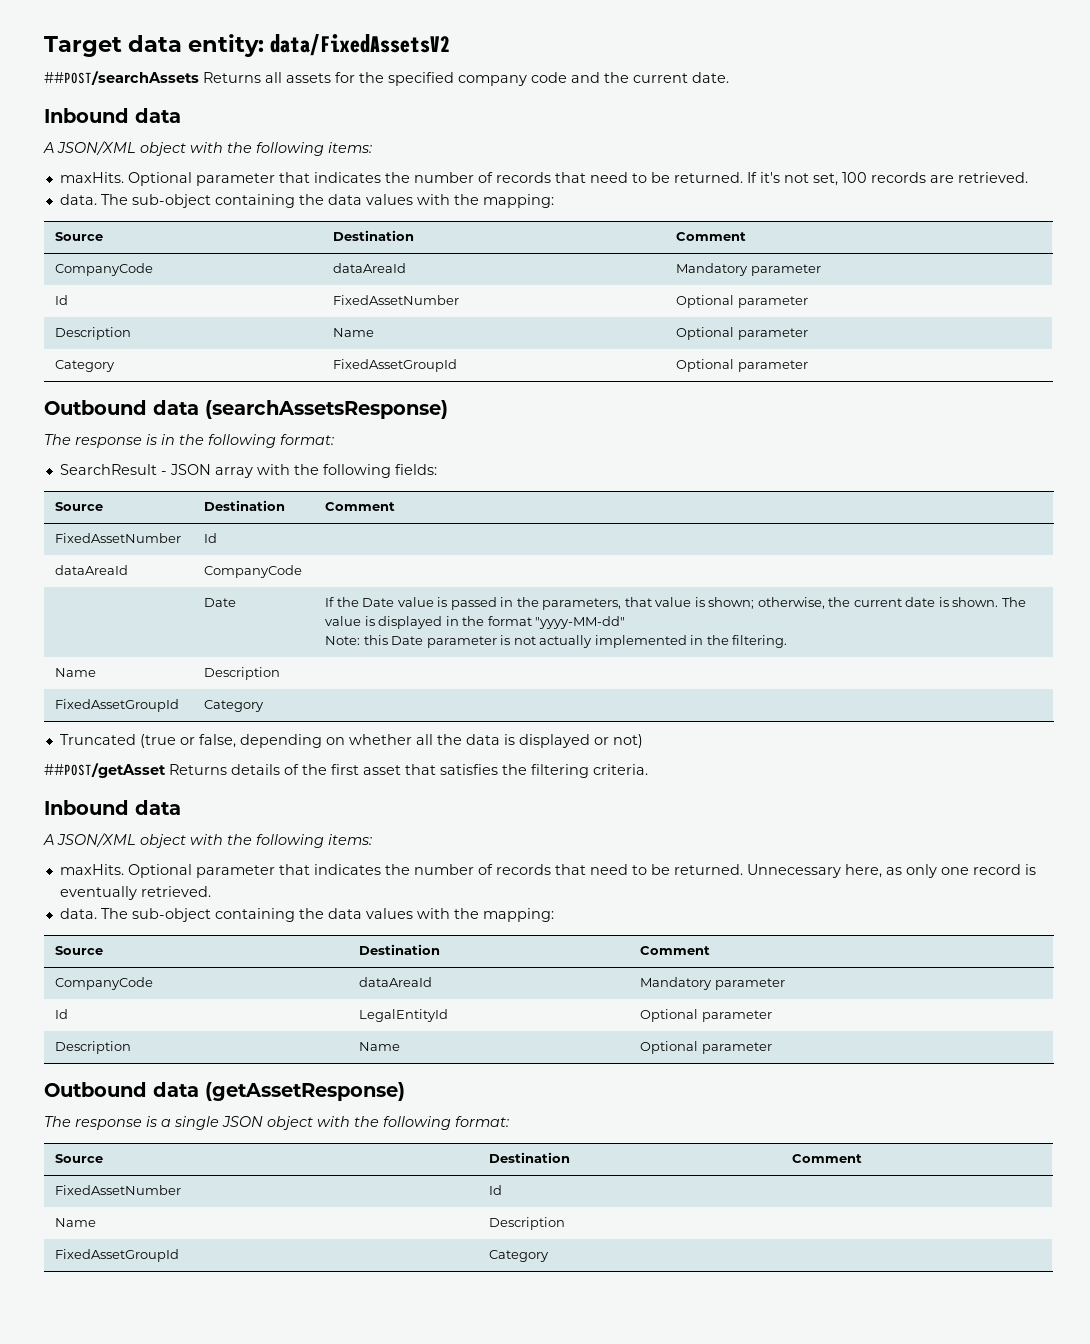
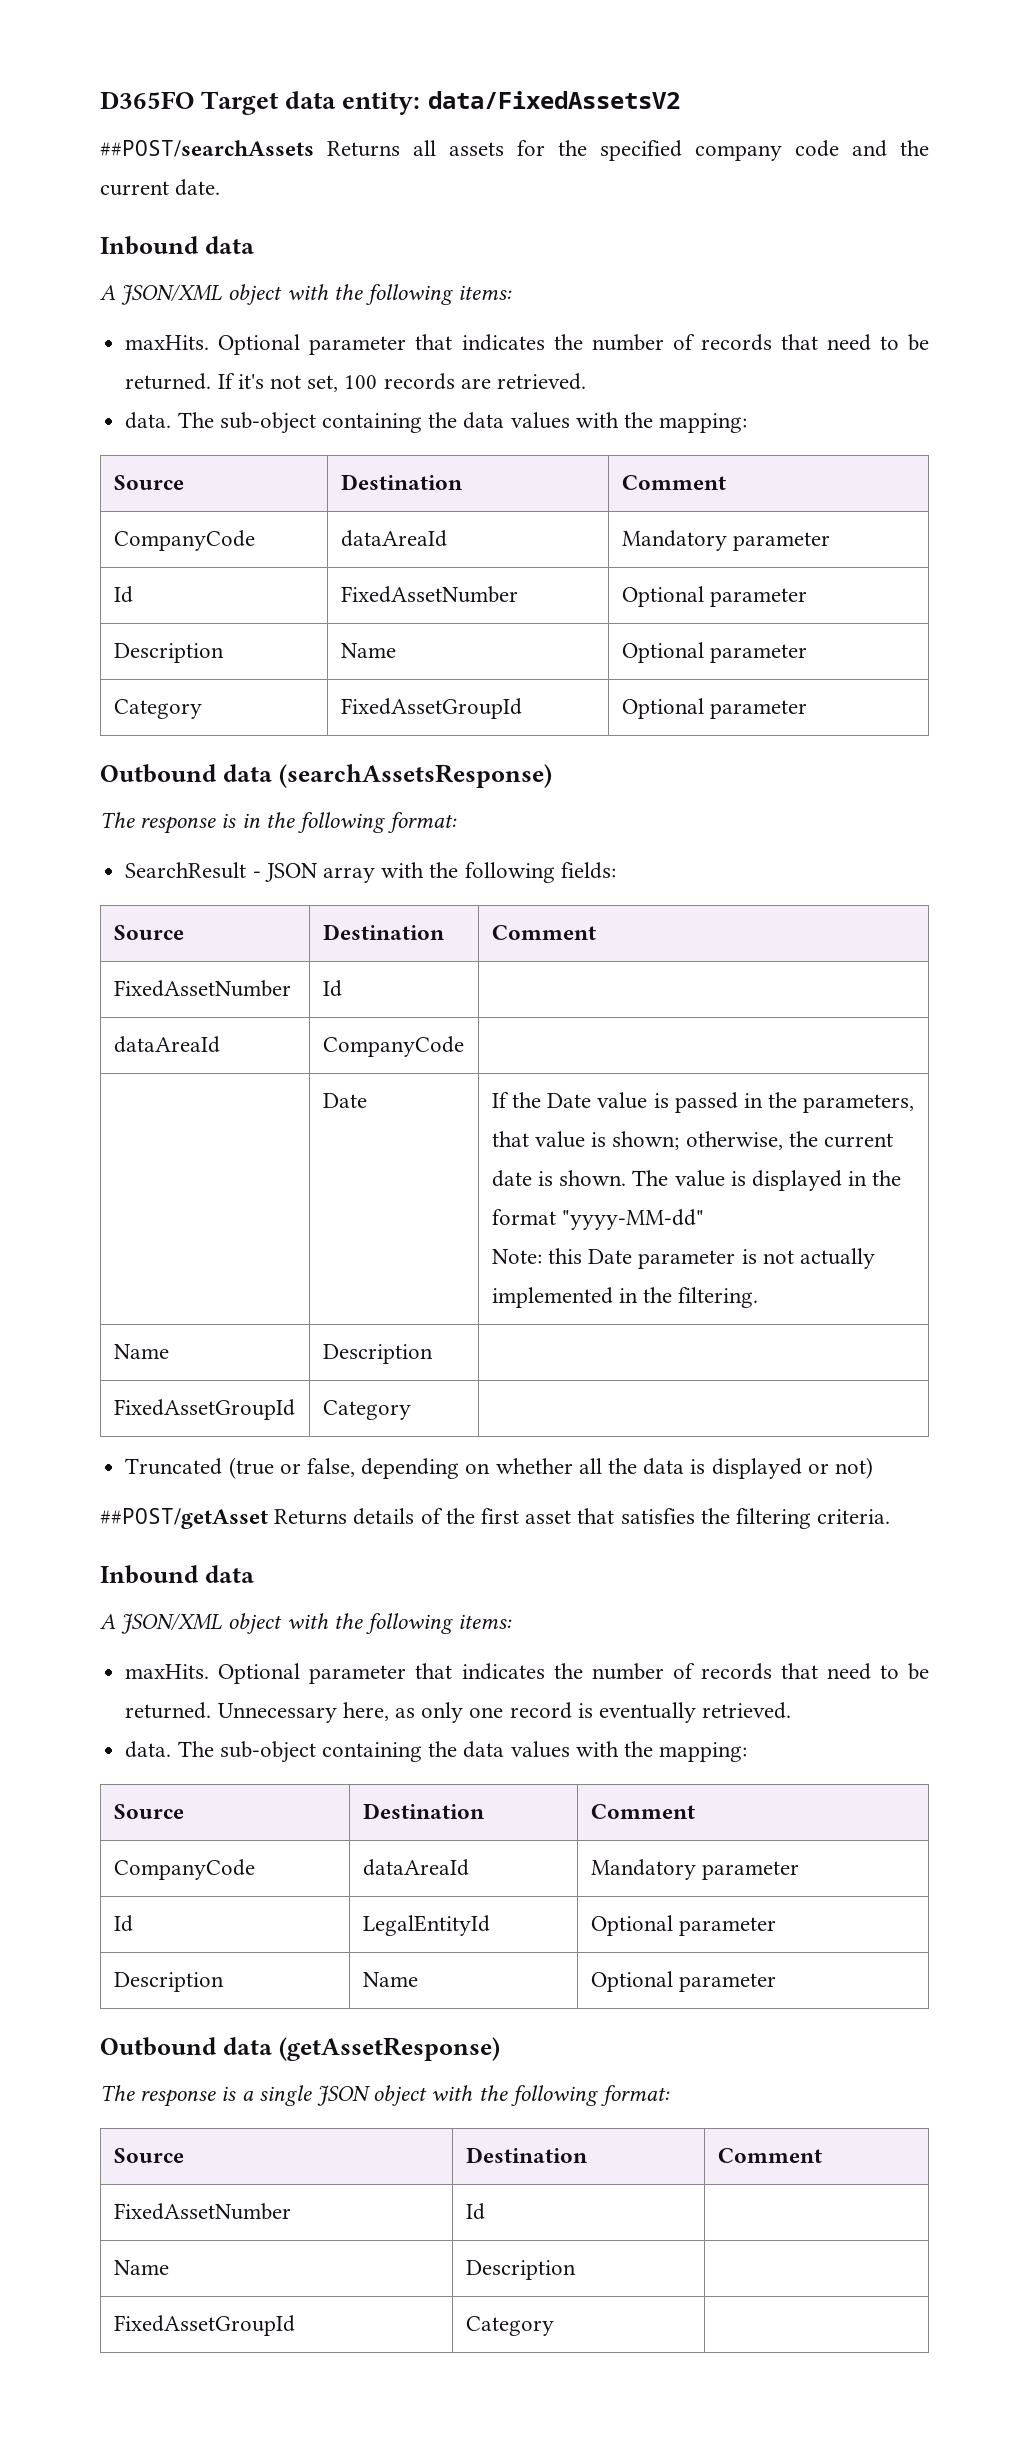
- Target data entity: data/FixedAssetsV2
+ D365FO Target data entity: data/FixedAssetsV2

